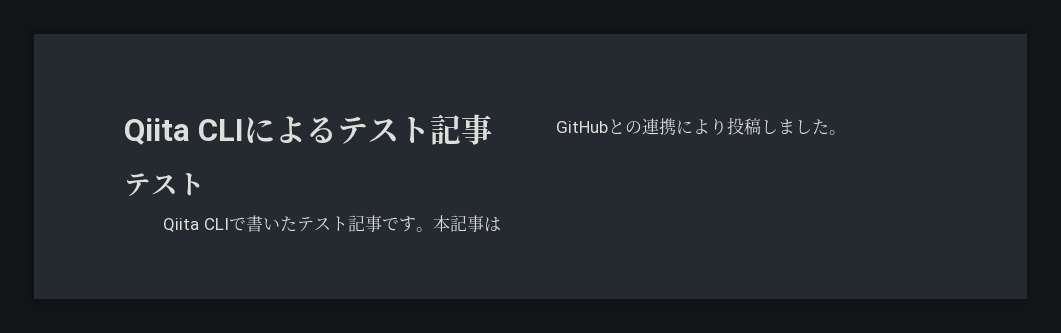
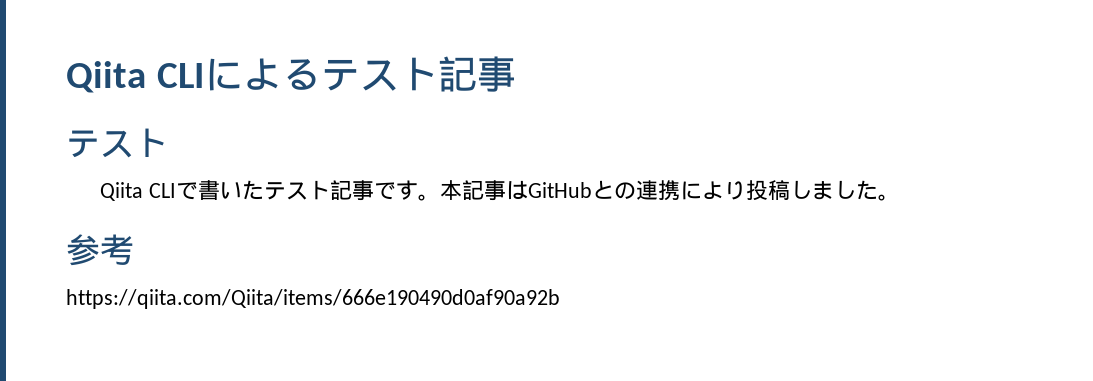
+ 参考
+ https://qiita.com/Qiita/items/666e190490d0af90a92b

